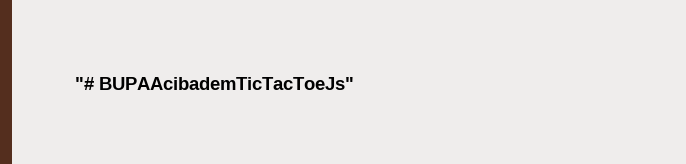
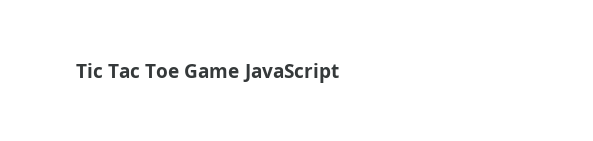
- "# BUPAAcibademTicTacToeJs"
+ Tic Tac Toe Game JavaScript

